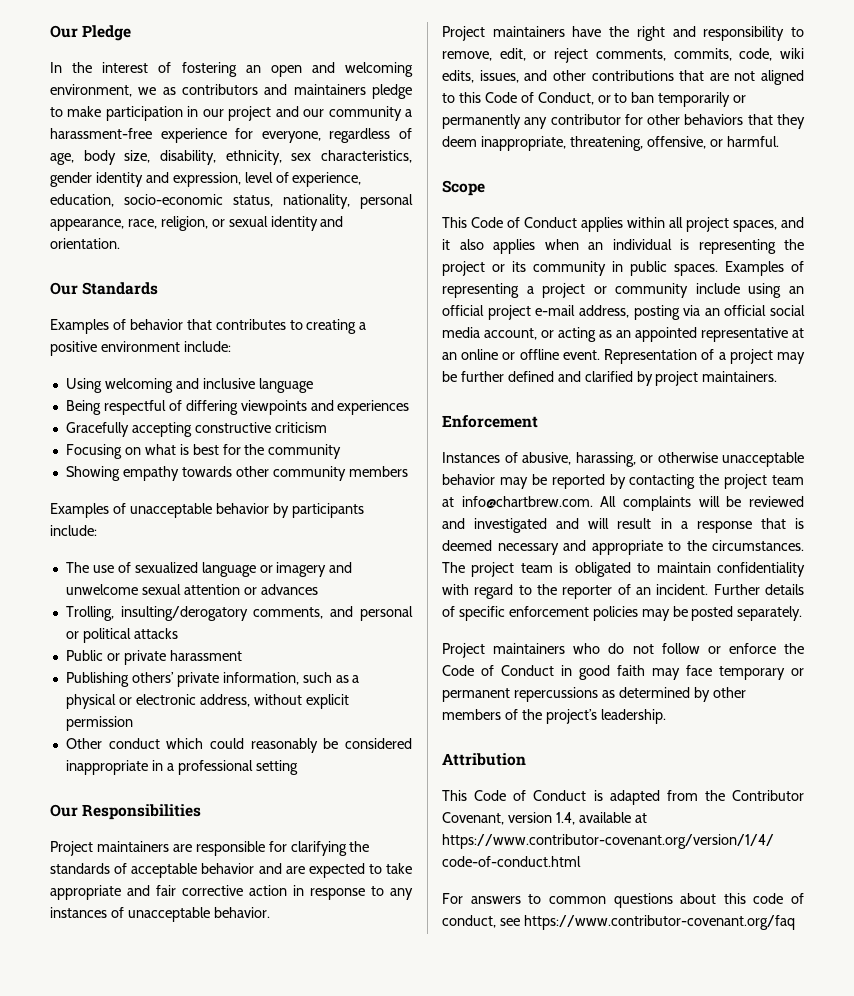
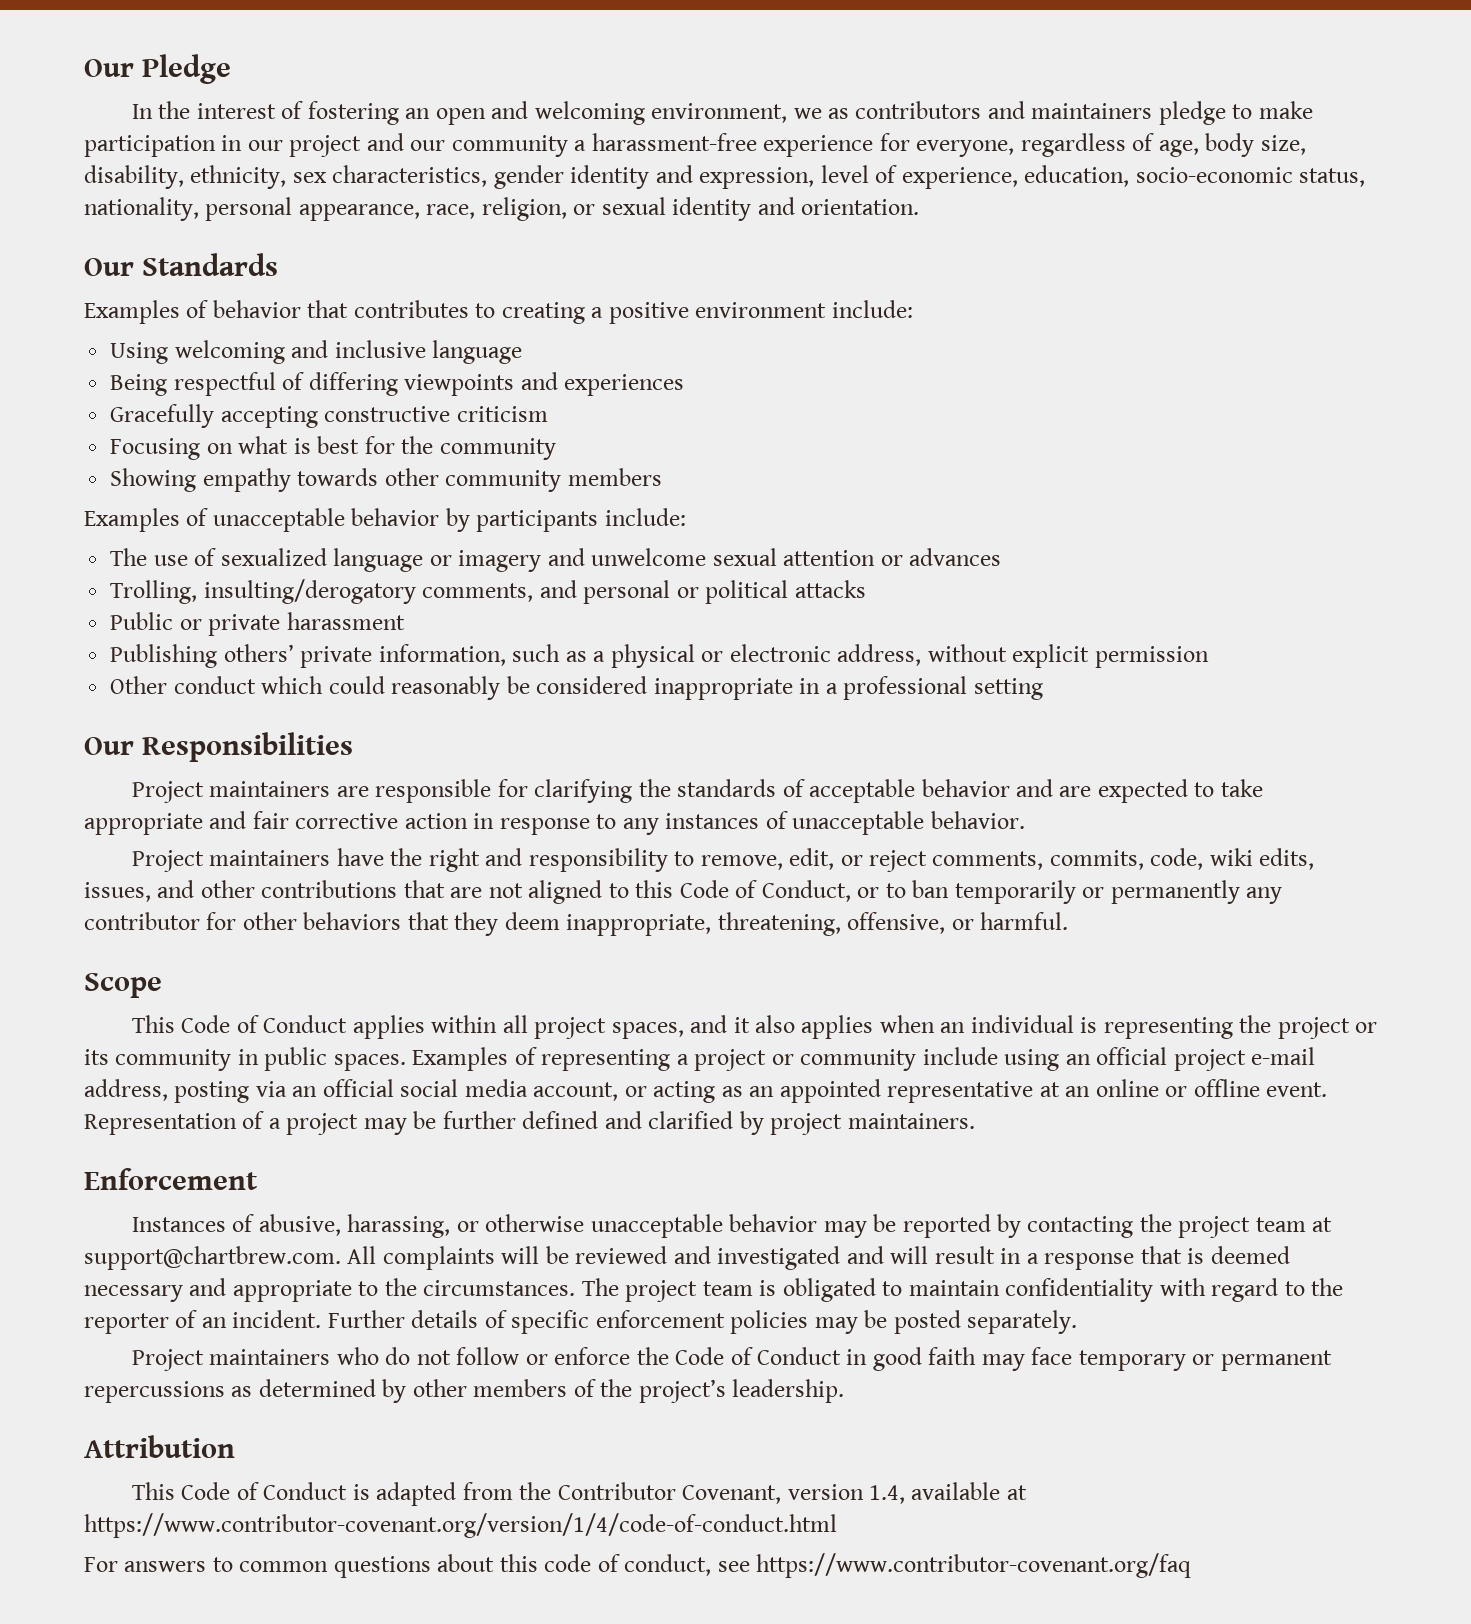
- Instances of abusive, harassing, or otherwise unacceptable behavior may be reported by contacting the project team at info@chartbrew.com. All complaints will be reviewed and investigated and will result in a response that is deemed necessary and appropriate to the circumstances.
+ Instances of abusive, harassing, or otherwise unacceptable behavior may be reported by contacting the project team at support@chartbrew.com. All complaints will be reviewed and investigated and will result in a response that is deemed necessary and appropriate to the circumstances.

